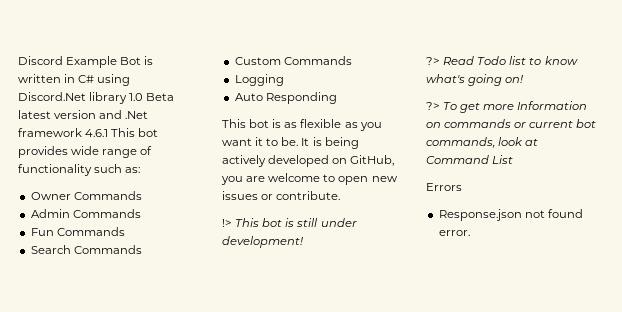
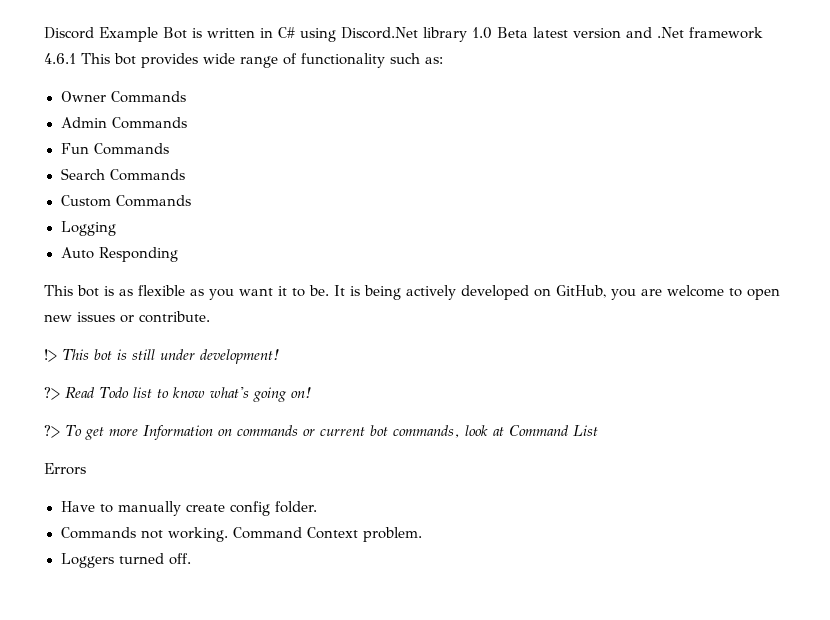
- Response.json not found error.
+ Have to manually create config folder.
+ Commands not working. Command Context problem.
+ Loggers turned off.

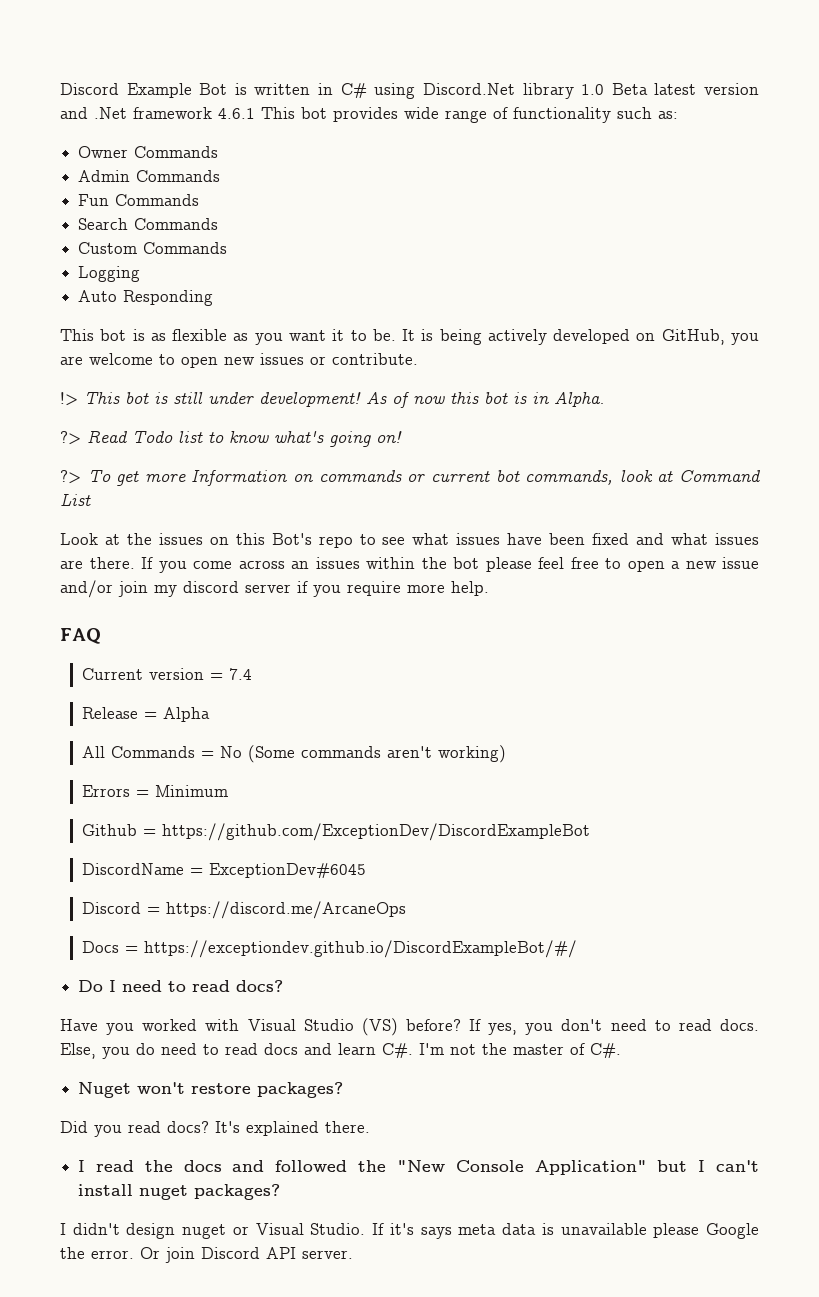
+ As of now this bot is in Alpha.
- Errors
- Have to manually create config folder.
- Commands not working. Command Context problem.
- Loggers turned off.
+ Look at the issues on this Bot's repo to see what issues have been fixed and what issues are there. If you come across an issues within the bot please feel free to open a new issue and/or join my discord server if you require more help.
+ FAQ
+ Current version = 7.4
+ Release = Alpha
+ All Commands = No (Some commands aren't working)
+ Errors = Minimum
+ Github = https://github.com/ExceptionDev/DiscordExampleBot
+ DiscordName = ExceptionDev#6045
+ Discord = https://discord.me/ArcaneOps
+ Docs = https://exceptiondev.github.io/DiscordExampleBot/#/
+ Do I need to read docs?
+ Have you worked with Visual Studio (VS) before? If yes, you don't need to read docs. Else, you do need to read docs and learn C#. I'm not the master of C#.
+ Nuget won't restore packages?
+ Did you read docs? It's explained there.
+ I read the docs and followed the "New Console Application" but I can't install nuget packages?
+ I didn't design nuget or Visual Studio. If it's says meta data is unavailable please Google the error. Or join Discord API server.

